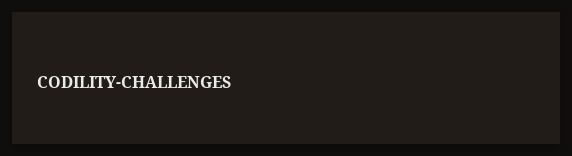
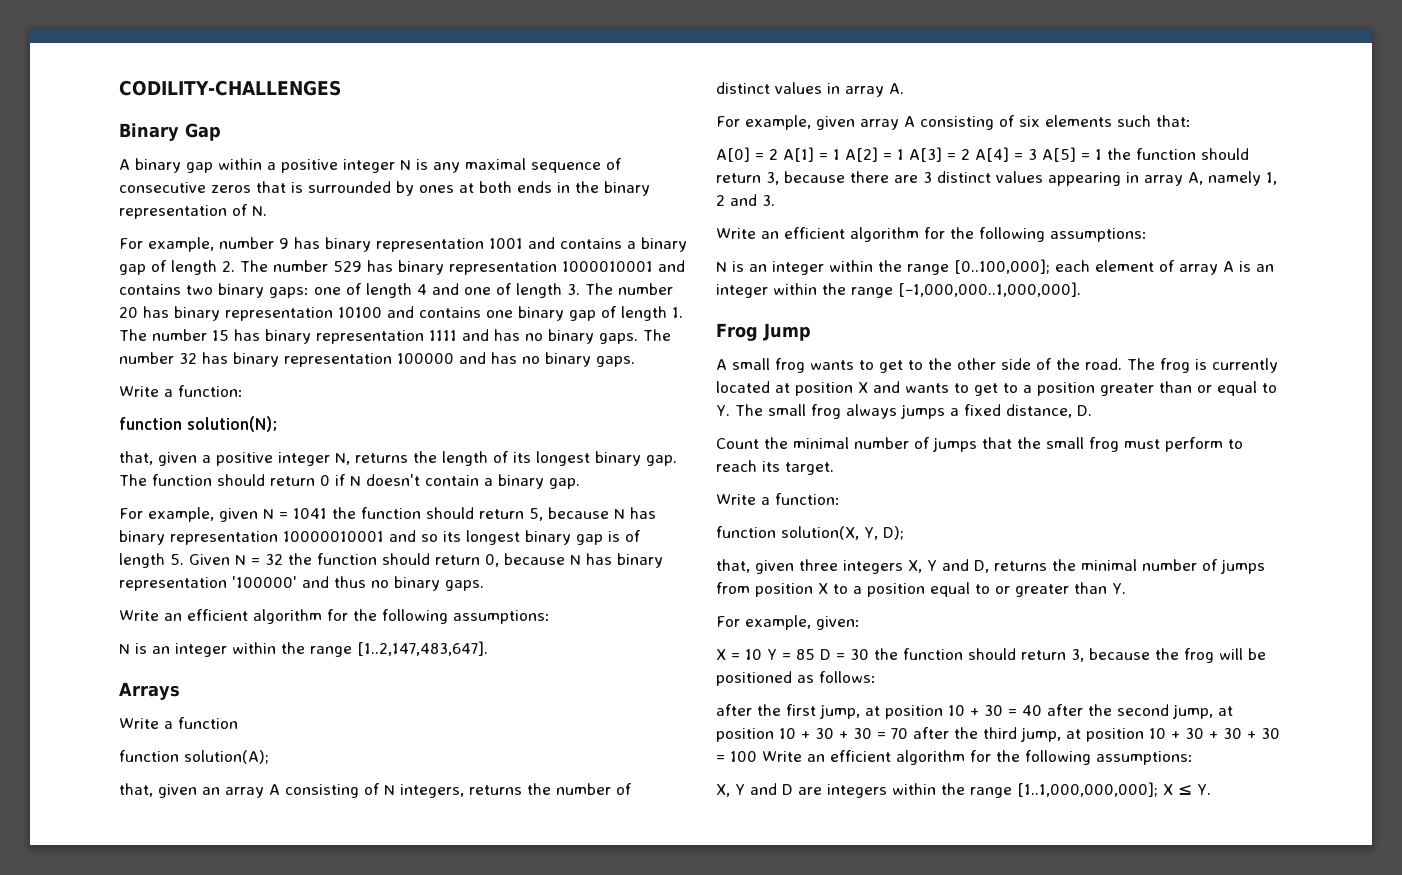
+ Binary Gap
+ A binary gap within a positive integer N is any maximal sequence of consecutive zeros that is surrounded by ones at both ends in the binary representation of N.
+ For example, number 9 has binary representation 1001 and contains a binary gap of length 2. The number 529 has binary representation 1000010001 and contains two binary gaps: one of length 4 and one of length 3. The number 20 has binary representation 10100 and contains one binary gap of length 1. The number 15 has binary representation 1111 and has no binary gaps. The number 32 has binary representation 100000 and has no binary gaps.
+ Write a function:
+ function solution(N);
+ that, given a positive integer N, returns the length of its longest binary gap. The function should return 0 if N doesn't contain a binary gap.
+ For example, given N = 1041 the function should return 5, because N has binary representation 10000010001 and so its longest binary gap is of length 5. Given N = 32 the function should return 0, because N has binary representation '100000' and thus no binary gaps.
+ Write an efficient algorithm for the following assumptions:
+ N is an integer within the range [1..2,147,483,647].
+ Arrays
+ Write a function
+ function solution(A);
+ that, given an array A consisting of N integers, returns the number of distinct values in array A.
+ For example, given array A consisting of six elements such that:
+ A[0] = 2 A[1] = 1 A[2] = 1 A[3] = 2 A[4] = 3 A[5] = 1 the function should return 3, because there are 3 distinct values appearing in array A, namely 1, 2 and 3.
+ Write an efficient algorithm for the following assumptions:
+ N is an integer within the range [0..100,000]; each element of array A is an integer within the range [−1,000,000..1,000,000].
+ Frog Jump
+ A small frog wants to get to the other side of the road. The frog is currently located at position X and wants to get to a position greater than or equal to Y. The small frog always jumps a fixed distance, D.
+ Count the minimal number of jumps that the small frog must perform to reach its target.
+ Write a function:
+ function solution(X, Y, D);
+ that, given three integers X, Y and D, returns the minimal number of jumps from position X to a position equal to or greater than Y.
+ For example, given:
+ X = 10 Y = 85 D = 30 the function should return 3, because the frog will be positioned as follows:
+ after the first jump, at position 10 + 30 = 40 after the second jump, at position 10 + 30 + 30 = 70 after the third jump, at position 10 + 30 + 30 + 30 = 100 Write an efficient algorithm for the following assumptions:
+ X, Y and D are integers within the range [1..1,000,000,000]; X ≤ Y.

